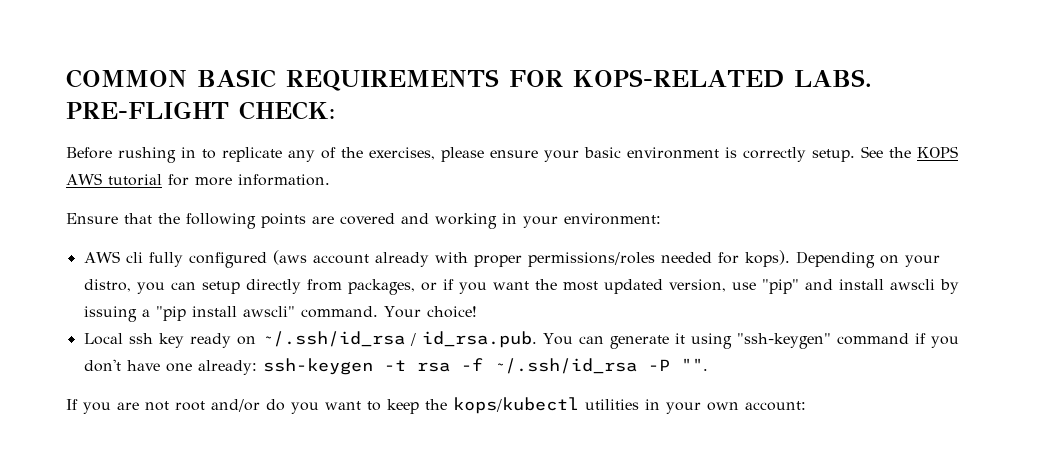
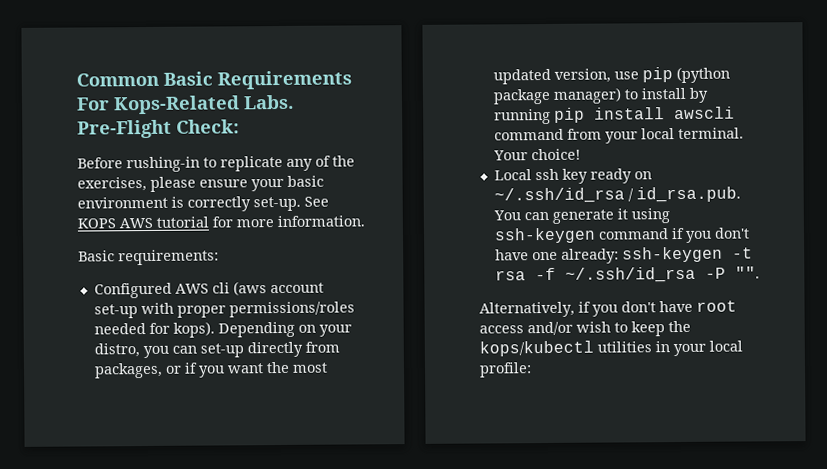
- COMMON BASIC REQUIREMENTS FOR KOPS-RELATED LABS. PRE-FLIGHT CHECK:
+ Common Basic Requirements For Kops-Related Labs. Pre-Flight Check:
- Before rushing in to replicate any of the exercises, please ensure your basic environment is correctly setup. See the KOPS AWS tutorial for more information.
+ Before rushing-in to replicate any of the exercises, please ensure your basic environment is correctly set-up. See KOPS AWS tutorial for more information.
- Ensure that the following points are covered and working in your environment:
- AWS cli fully configured (aws account already with proper permissions/roles needed for kops).
+ Basic requirements:
+ Configured AWS cli (aws account set-up with proper permissions/roles needed for kops).
- Depending on your distro, you can setup directly from packages, or if you want the most updated version, use "pip" and install awscli by issuing a "pip install awscli" command.
+ Depending on your distro, you can set-up directly from packages, or if you want the most updated version, use pip (python package manager) to install by running pip install awscli command from your local terminal.
- Local ssh key ready on ~/.ssh/id_rsa / id_rsa.pub. You can generate it using "ssh-keygen" command if you don't have one already: ssh-keygen -t rsa -f ~/.ssh/id_rsa -P "".
+ Local ssh key ready on ~/.ssh/id_rsa / id_rsa.pub. You can generate it using ssh-keygen command if you don't have one already: ssh-keygen -t rsa -f ~/.ssh/id_rsa -P "".
- If you are not root and/or do you want to keep the kops/kubectl utilities in your own account:
+ Alternatively, if you don't have root access and/or wish to keep the kops/kubectl utilities in your local profile:

